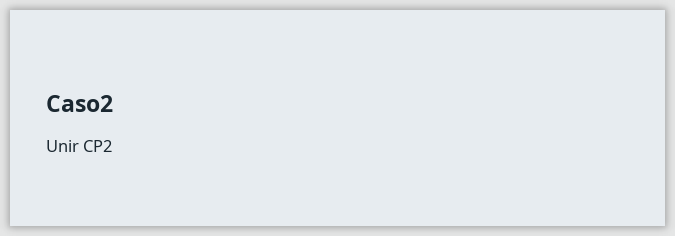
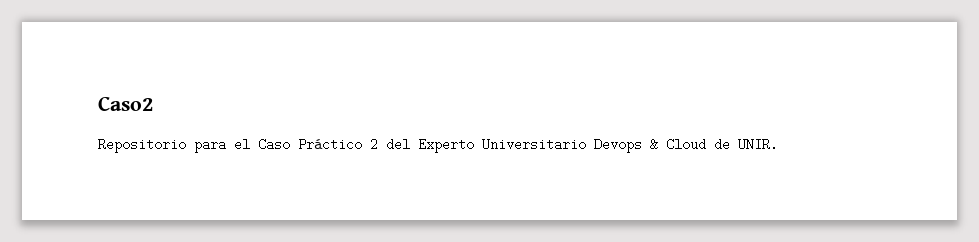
- Unir CP2
+ Repositorio para el Caso Práctico 2 del Experto Universitario Devops & Cloud de UNIR.

